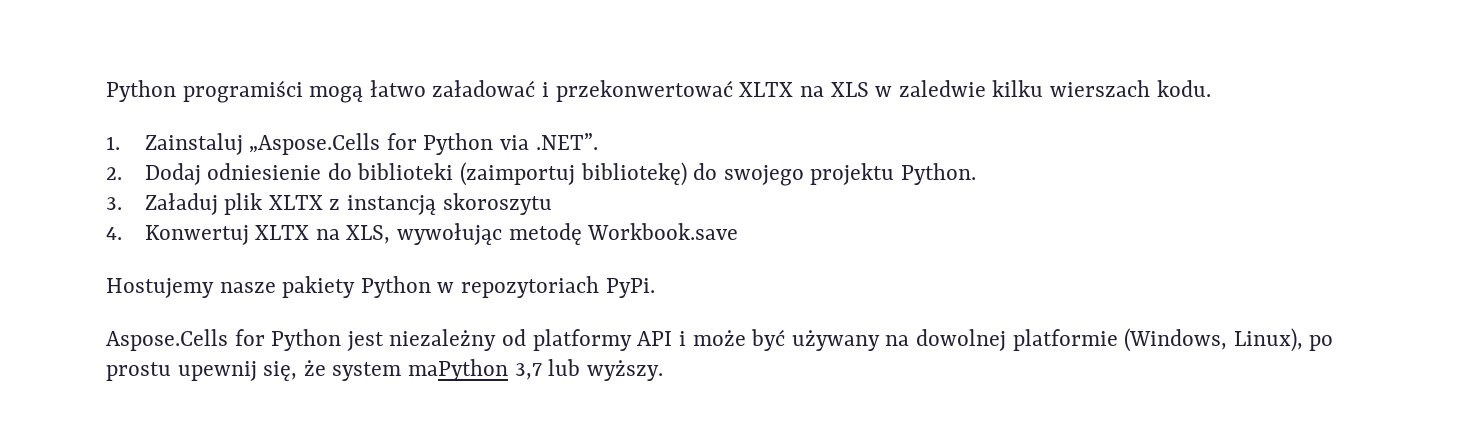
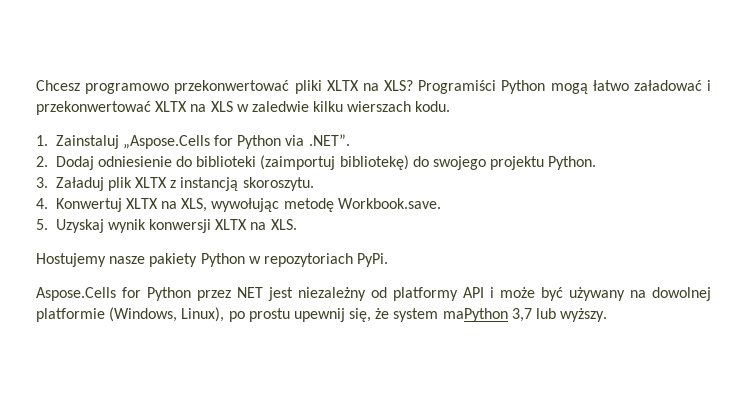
- Python programiści mogą łatwo załadować i przekonwertować XLTX na XLS w zaledwie kilku wierszach kodu.
+ Chcesz programowo przekonwertować pliki XLTX na XLS? Programiści Python mogą łatwo załadować i przekonwertować XLTX na XLS w zaledwie kilku wierszach kodu.
- 3. Załaduj plik XLTX z instancją skoroszytu
+ 3. Załaduj plik XLTX z instancją skoroszytu.
- 4. Konwertuj XLTX na XLS, wywołując metodę Workbook.save
+ 4. Konwertuj XLTX na XLS, wywołując metodę Workbook.save.
+ 5. Uzyskaj wynik konwersji XLTX na XLS.
- Aspose.Cells for Python jest niezależny od platformy API i może być używany na dowolnej platformie (Windows, Linux), po prostu upewnij się, że system maPython 3,7 lub wyższy.
+ Aspose.Cells for Python przez NET jest niezależny od platformy API i może być używany na dowolnej platformie (Windows, Linux), po prostu upewnij się, że system maPython 3,7 lub wyższy.

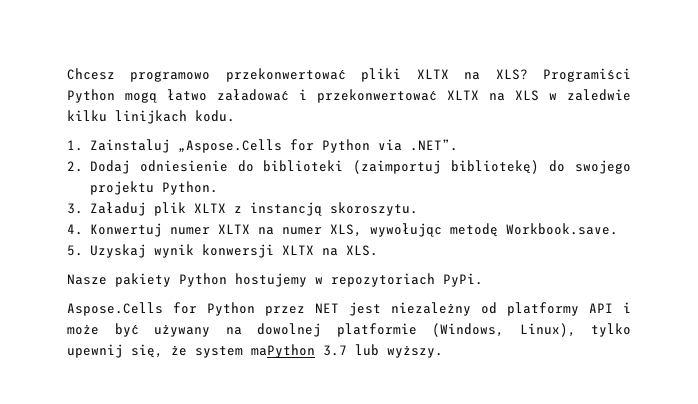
- Programiści Python mogą łatwo załadować i przekonwertować XLTX na XLS w zaledwie kilku wierszach kodu.
+ Programiści Python mogą łatwo załadować i przekonwertować XLTX na XLS w zaledwie kilku linijkach kodu.
- 4. Konwertuj XLTX na XLS, wywołując metodę Workbook.save.
+ 4. Konwertuj numer XLTX na numer XLS, wywołując metodę Workbook.save.
- Hostujemy nasze pakiety Python w repozytoriach PyPi.
+ Nasze pakiety Python hostujemy w repozytoriach PyPi.
- Aspose.Cells for Python przez NET jest niezależny od platformy API i może być używany na dowolnej platformie (Windows, Linux), po prostu upewnij się, że system maPython 3,7 lub wyższy.
+ Aspose.Cells for Python przez NET jest niezależny od platformy API i może być używany na dowolnej platformie (Windows, Linux), tylko upewnij się, że system maPython 3.7 lub wyższy.

